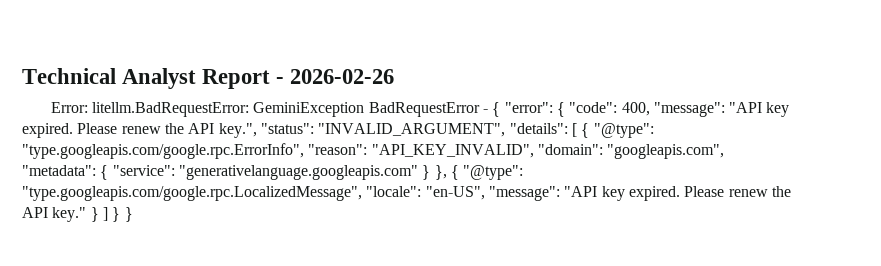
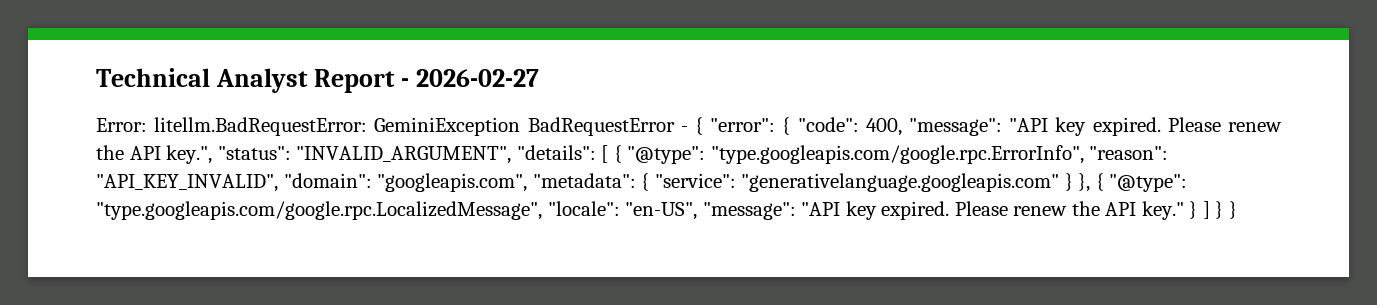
- Technical Analyst Report - 2026-02-26
+ Technical Analyst Report - 2026-02-27

